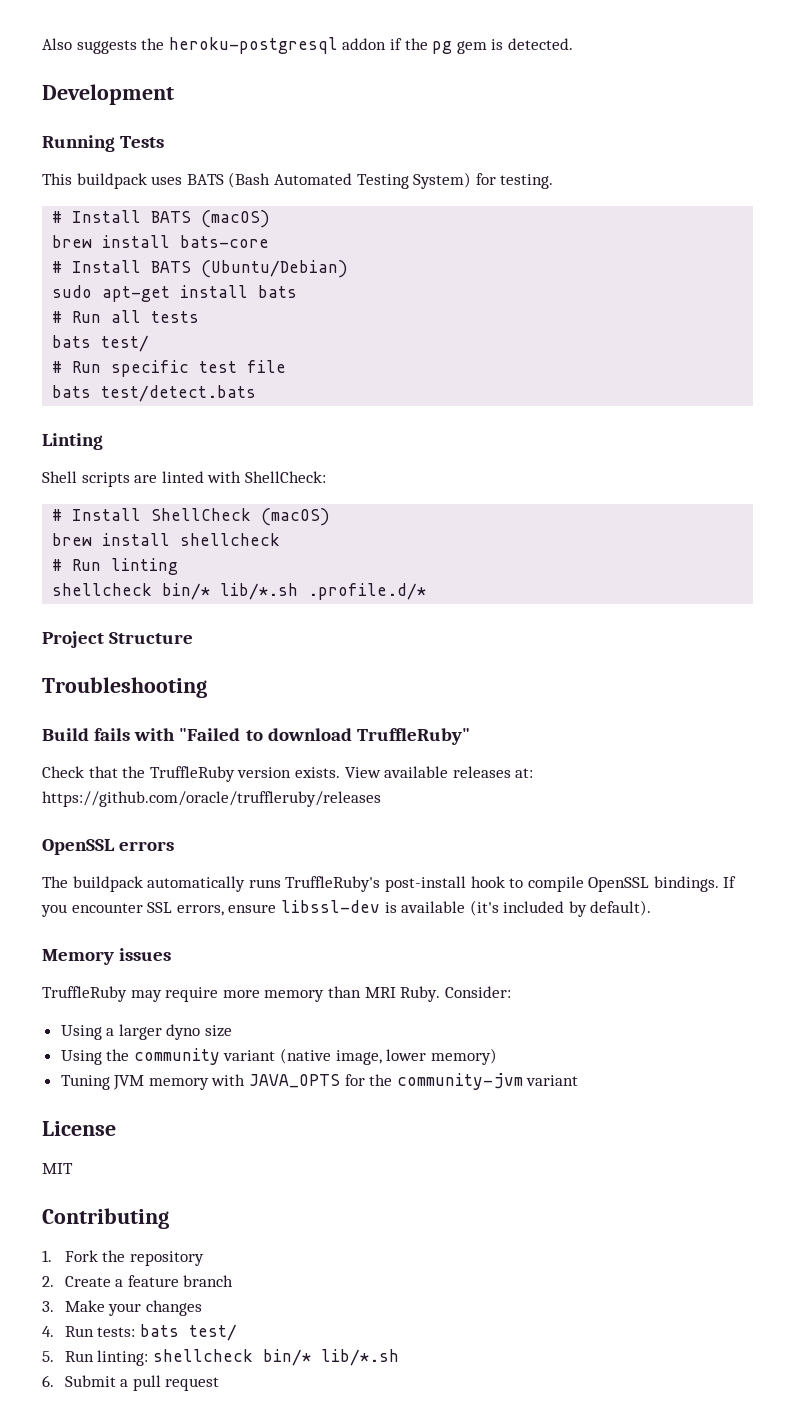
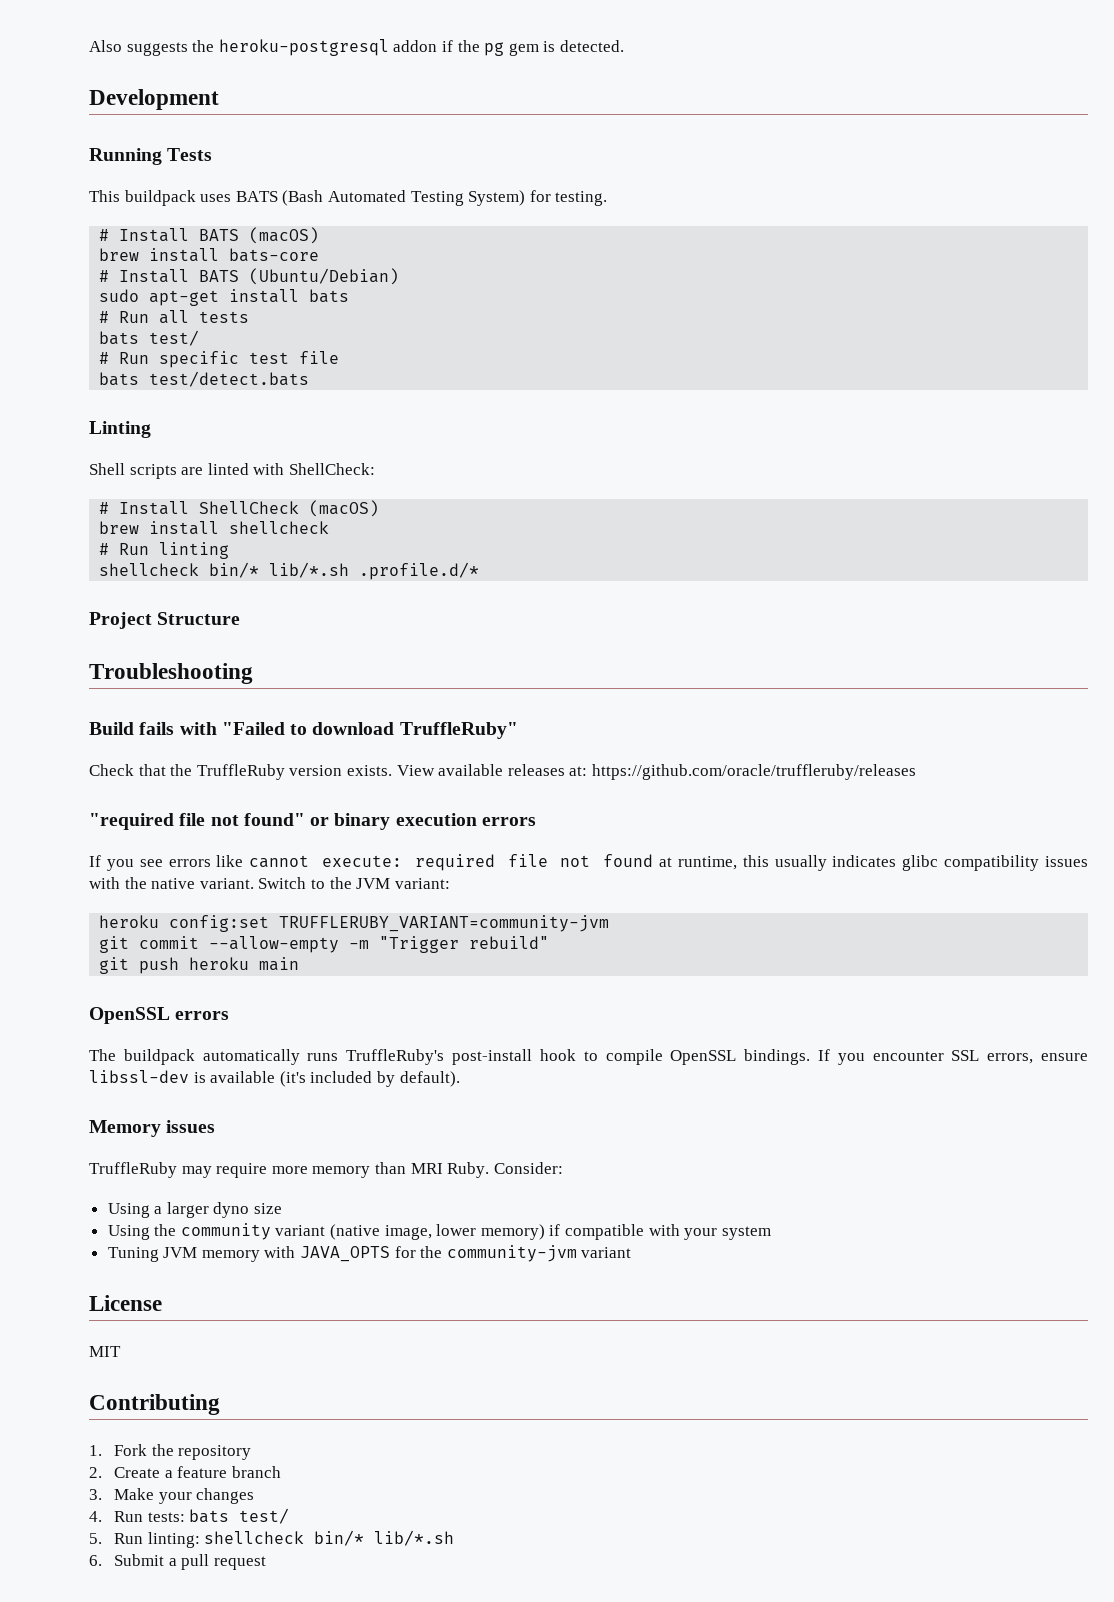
+ "required file not found" or binary execution errors
+ If you see errors like cannot execute: required file not found at runtime, this usually indicates glibc compatibility issues with the native variant. Switch to the JVM variant:
+ heroku config:set TRUFFLERUBY_VARIANT=community-jvm
+ git commit --allow-empty -m "Trigger rebuild"
+ git push heroku main
- Using the community variant (native image, lower memory)
+ Using the community variant (native image, lower memory) if compatible with your system

